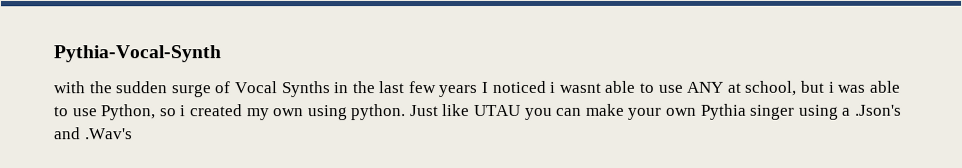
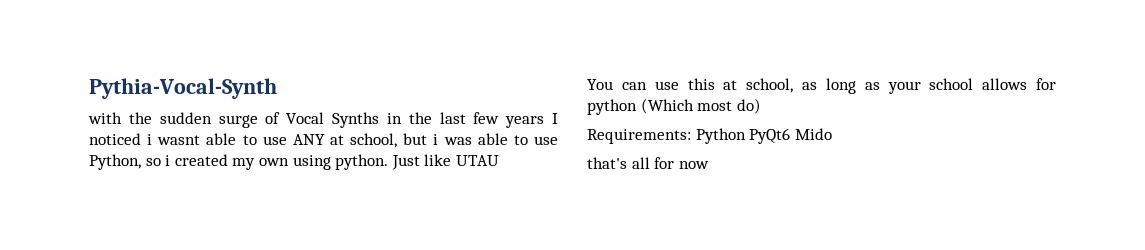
- Just like UTAU you can make your own Pythia singer using a .Json's and .Wav's
+ Just like UTAU
+ You can use this at school, as long as your school allows for python (Which most do)
+ Requirements: Python PyQt6 Mido
+ that's all for now

